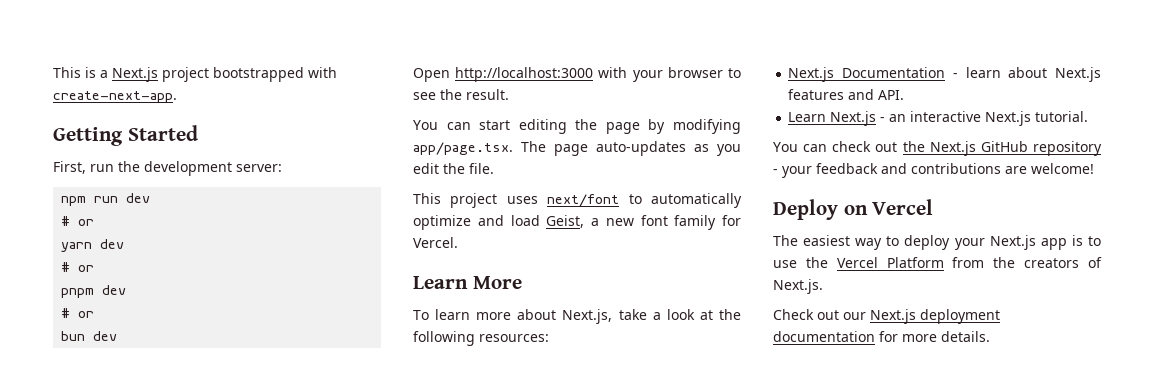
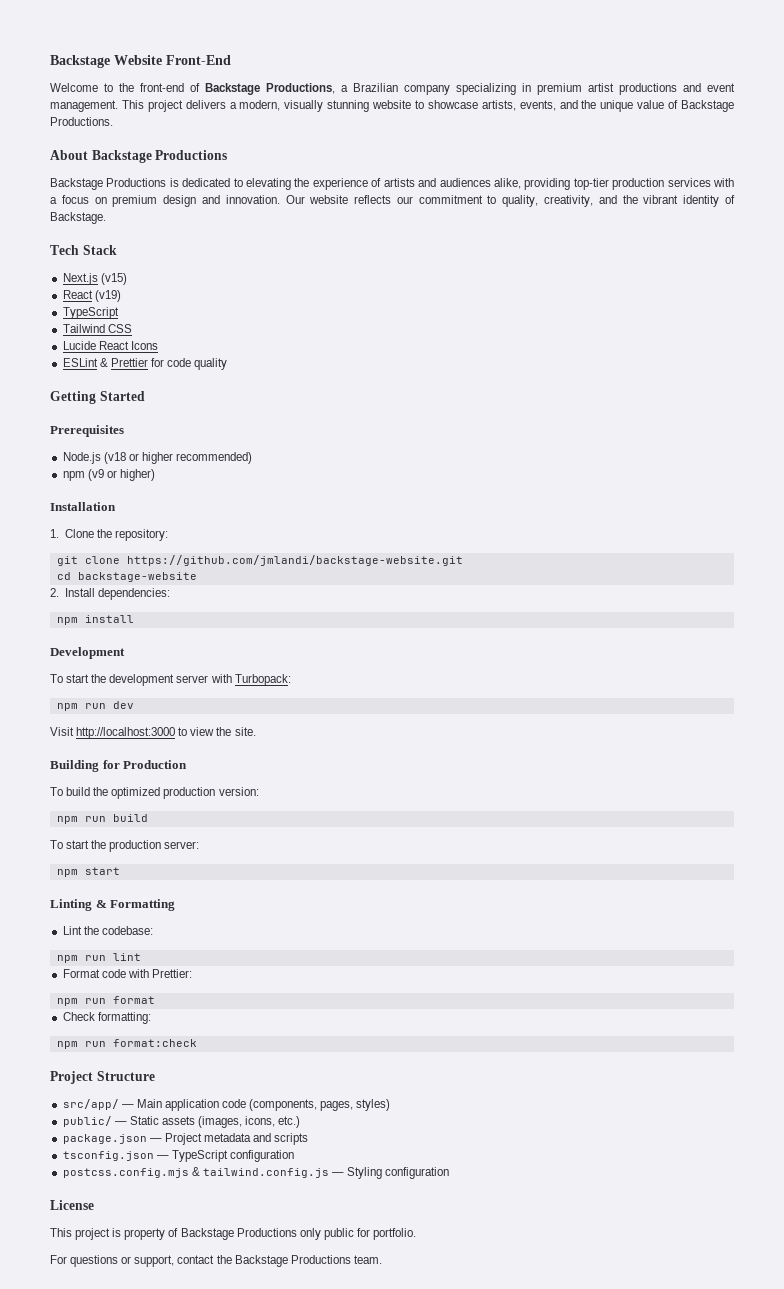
- This is a Next.js project bootstrapped with create-next-app.
+ Backstage Website Front-End
+ Welcome to the front-end of Backstage Productions, a Brazilian company specializing in premium artist productions and event management. This project delivers a modern, visually stunning website to showcase artists, events, and the unique value of Backstage Productions.
+ About Backstage Productions
+ Backstage Productions is dedicated to elevating the experience of artists and audiences alike, providing top-tier production services with a focus on premium design and innovation. Our website reflects our commitment to quality, creativity, and the vibrant identity of Backstage.
+ Tech Stack
+ Next.js (v15)
+ React (v19)
+ TypeScript
+ Tailwind CSS
+ Lucide React Icons
+ ESLint & Prettier for code quality
  Getting Started
- First, run the development server:
+ Prerequisites
+ Node.js (v18 or higher recommended)
+ npm (v9 or higher)
+ Installation
+ 1. Clone the repository:
+ git clone https://github.com/jmlandi/backstage-website.git
+ cd backstage-website
+ 2. Install dependencies:
+ npm install
+ Development
+ To start the development server with Turbopack:
  npm run dev
- # or
- yarn dev
- # or
- pnpm dev
- # or
- bun dev
- Open http://localhost:3000 with your browser to see the result.
- You can start editing the page by modifying app/page.tsx. The page auto-updates as you edit the file.
- This project uses next/font to automatically optimize and load Geist, a new font family for Vercel.
- Learn More
- To learn more about Next.js, take a look at the following resources:
- Next.js Documentation - learn about Next.js features and API.
- Learn Next.js - an interactive Next.js tutorial.
- You can check out the Next.js GitHub repository - your feedback and contributions are welcome!
- Deploy on Vercel
- The easiest way to deploy your Next.js app is to use the Vercel Platform from the creators of Next.js.
- Check out our Next.js deployment documentation for more details.
+ Visit http://localhost:3000 to view the site.
+ Building for Production
+ To build the optimized production version:
+ npm run build
+ To start the production server:
+ npm start
+ Linting & Formatting
+ Lint the codebase:
+ npm run lint
+ Format code with Prettier:
+ npm run format
+ Check formatting:
+ npm run format:check
+ Project Structure
+ src/app/ — Main application code (components, pages, styles)
+ public/ — Static assets (images, icons, etc.)
+ package.json — Project metadata and scripts
+ tsconfig.json — TypeScript configuration
+ postcss.config.mjs & tailwind.config.js — Styling configuration
+ License
+ This project is property of Backstage Productions only public for portfolio.
+ For questions or support, contact the Backstage Productions team.

